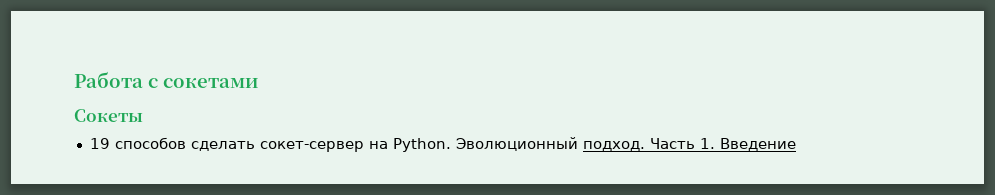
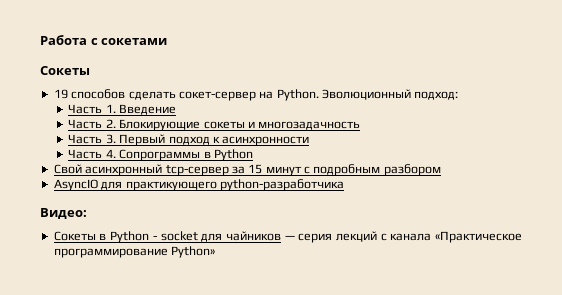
- Эволюционный подход. Часть 1. Введение
+ Эволюционный подход:
+ Часть 1. Введение
+ Часть 2. Блокирующие сокеты и многозадачность
+ Часть 3. Первый подход к асинхронности
+ Часть 4. Сопрограммы в Python
+ Свой асинхронный tcp-сервер за 15 минут с подробным разбором
+ AsyncIO для практикующего python-разработчика
+ Видео:
+ Сокеты в Python - socket для чайников — серия лекций с канала «Практическое программирование Python»

